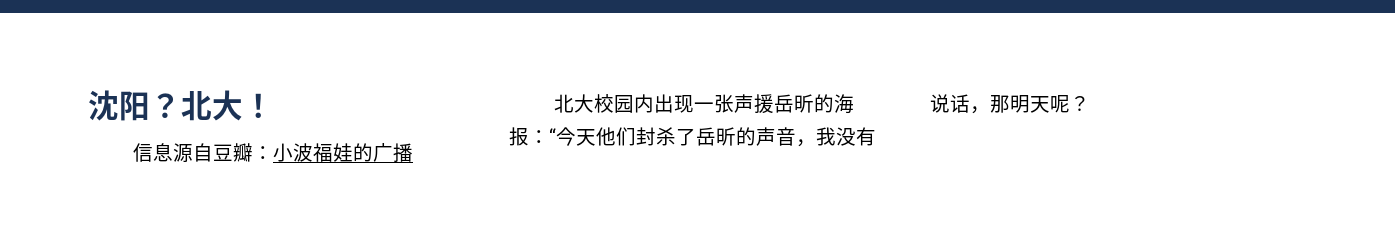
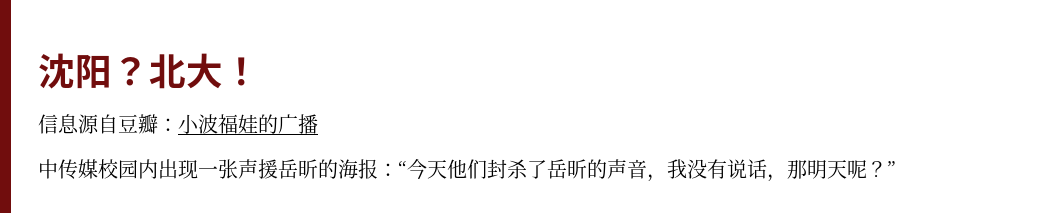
- 北大校园内出现一张声援岳昕的海报：“今天他们封杀了岳昕的声音，我没有说话，那明天呢？
+ 中传媒校园内出现一张声援岳昕的海报：“今天他们封杀了岳昕的声音，我没有说话，那明天呢？”

